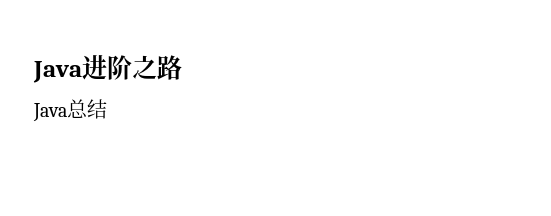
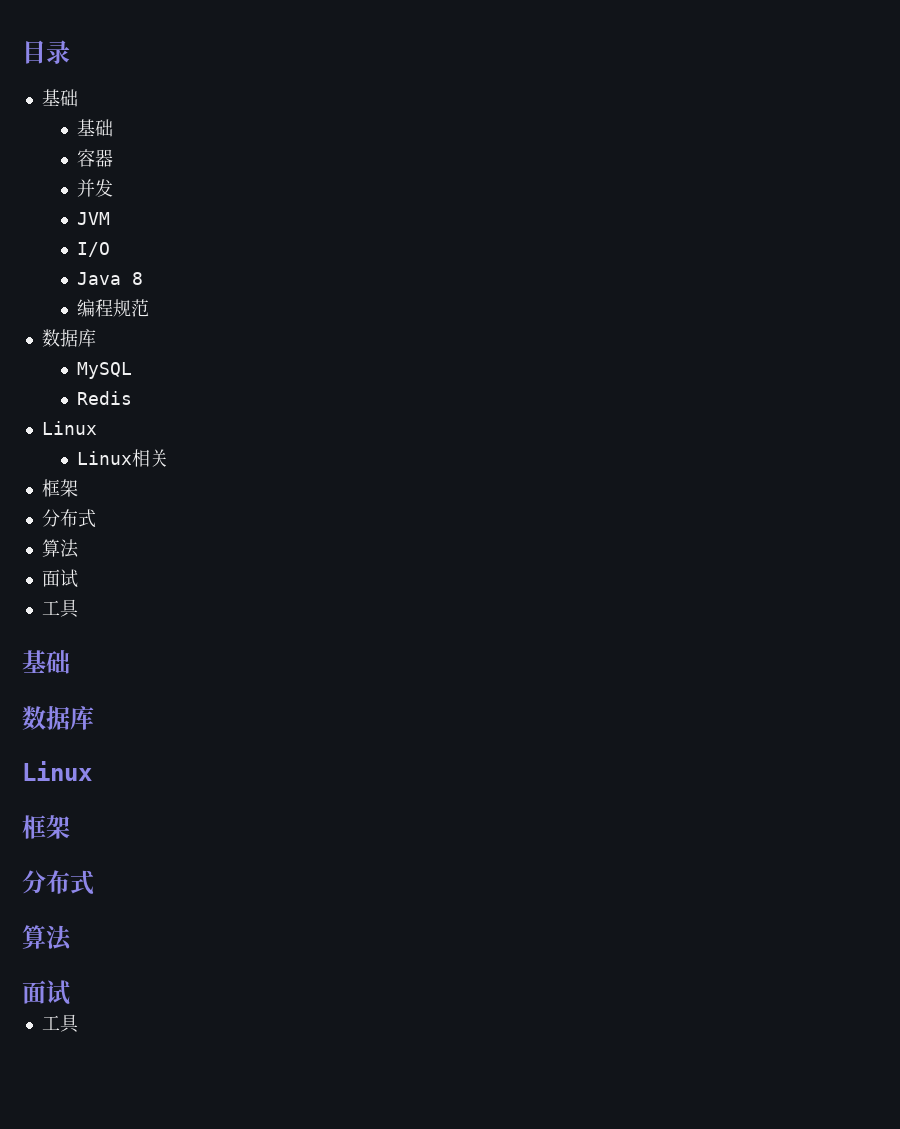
- Java进阶之路
- Java总结
+ 目录
+ 基础
+ 基础
+ 容器
+ 并发
+ JVM
+ I/O
+ Java 8
+ 编程规范
+ 数据库
+ MySQL
+ Redis
+ Linux
+ Linux相关
+ 框架
+ 分布式
+ 算法
+ 面试
+ 工具
+ 基础
+ 数据库
+ Linux
+ 框架
+ 分布式
+ 算法
+ 面试
+ 工具

